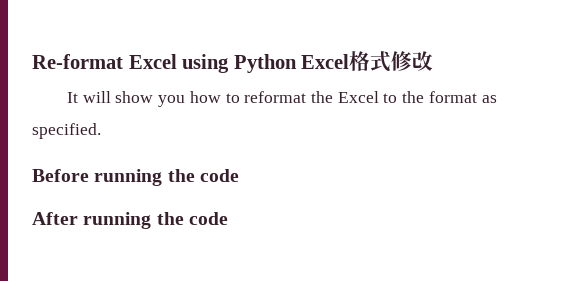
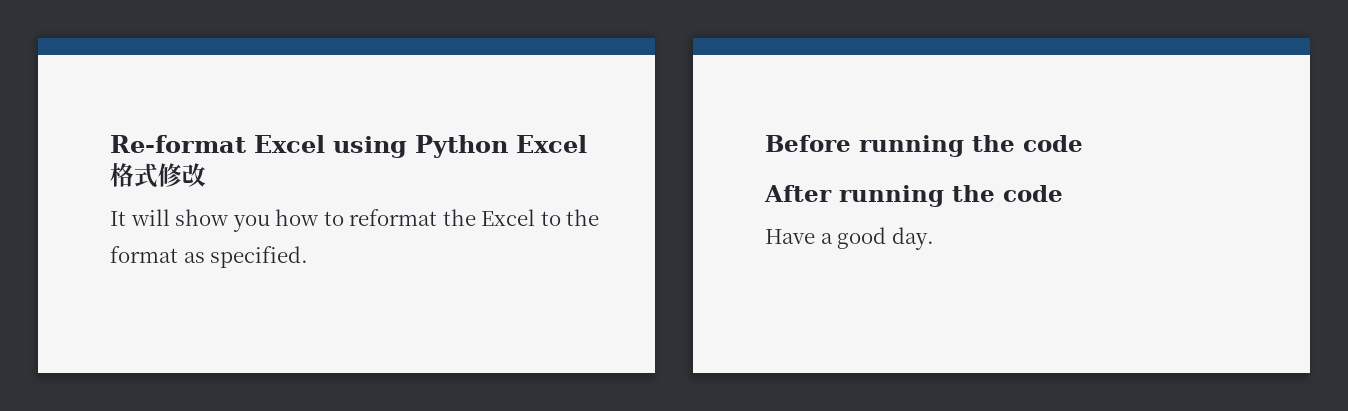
+ Have a good day.

